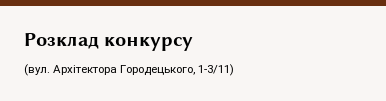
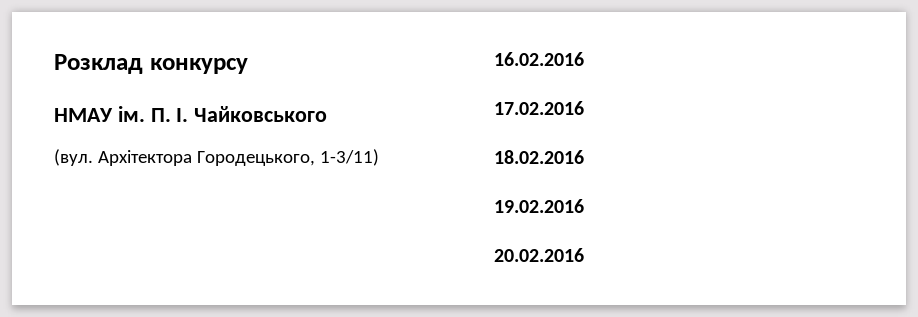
+ НМАУ ім. П. І. Чайковського
+ 16.02.2016
+ 17.02.2016
+ 18.02.2016
+ 19.02.2016
+ 20.02.2016

